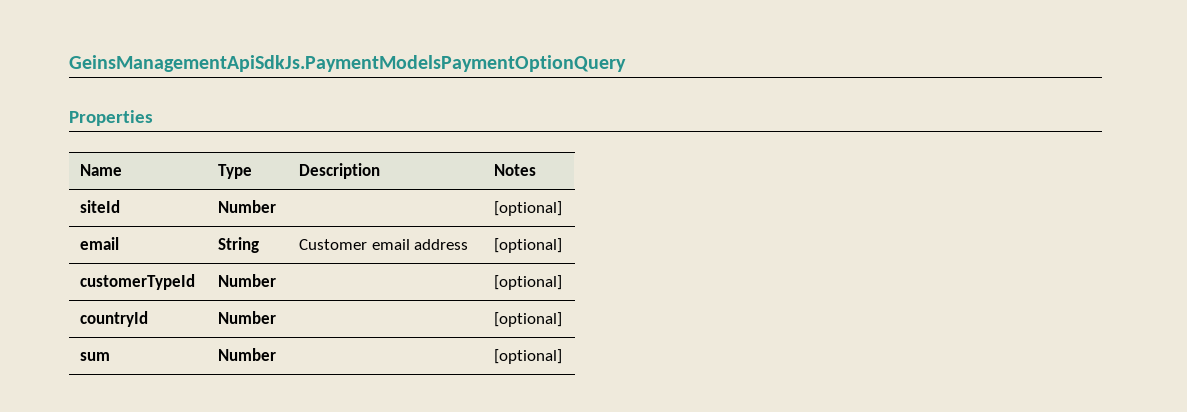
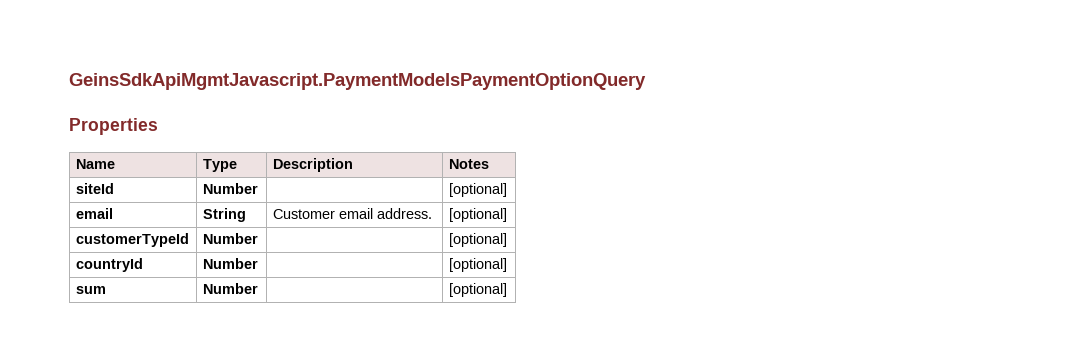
- GeinsManagementApiSdkJs.PaymentModelsPaymentOptionQuery
+ GeinsSdkApiMgmtJavascript.PaymentModelsPaymentOptionQuery
- email | String | Customer email address | [optional]
+ email | String | Customer email address. | [optional]

